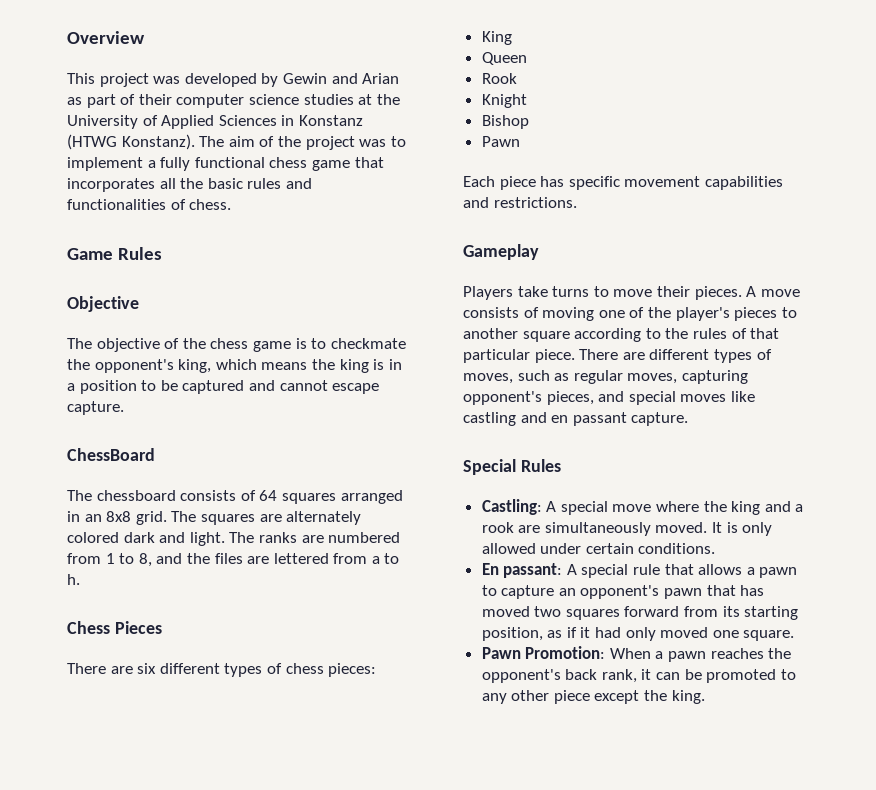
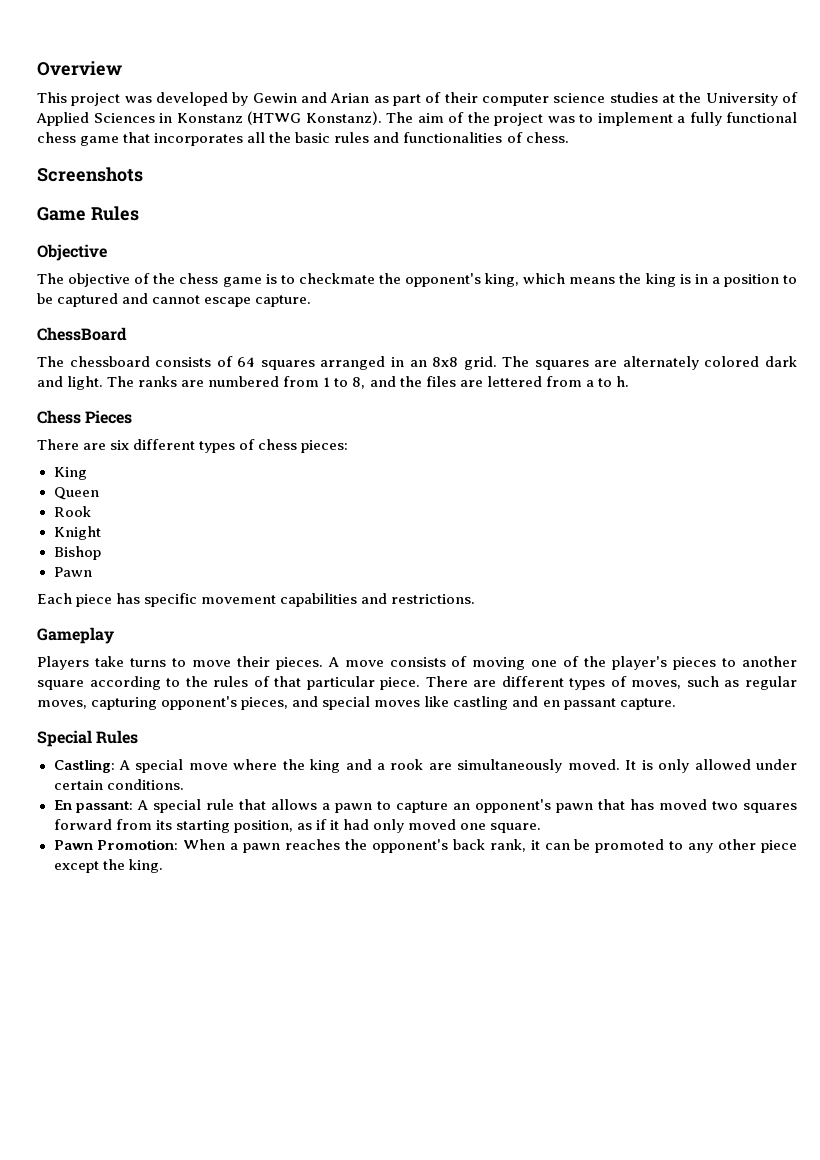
+ Screenshots

